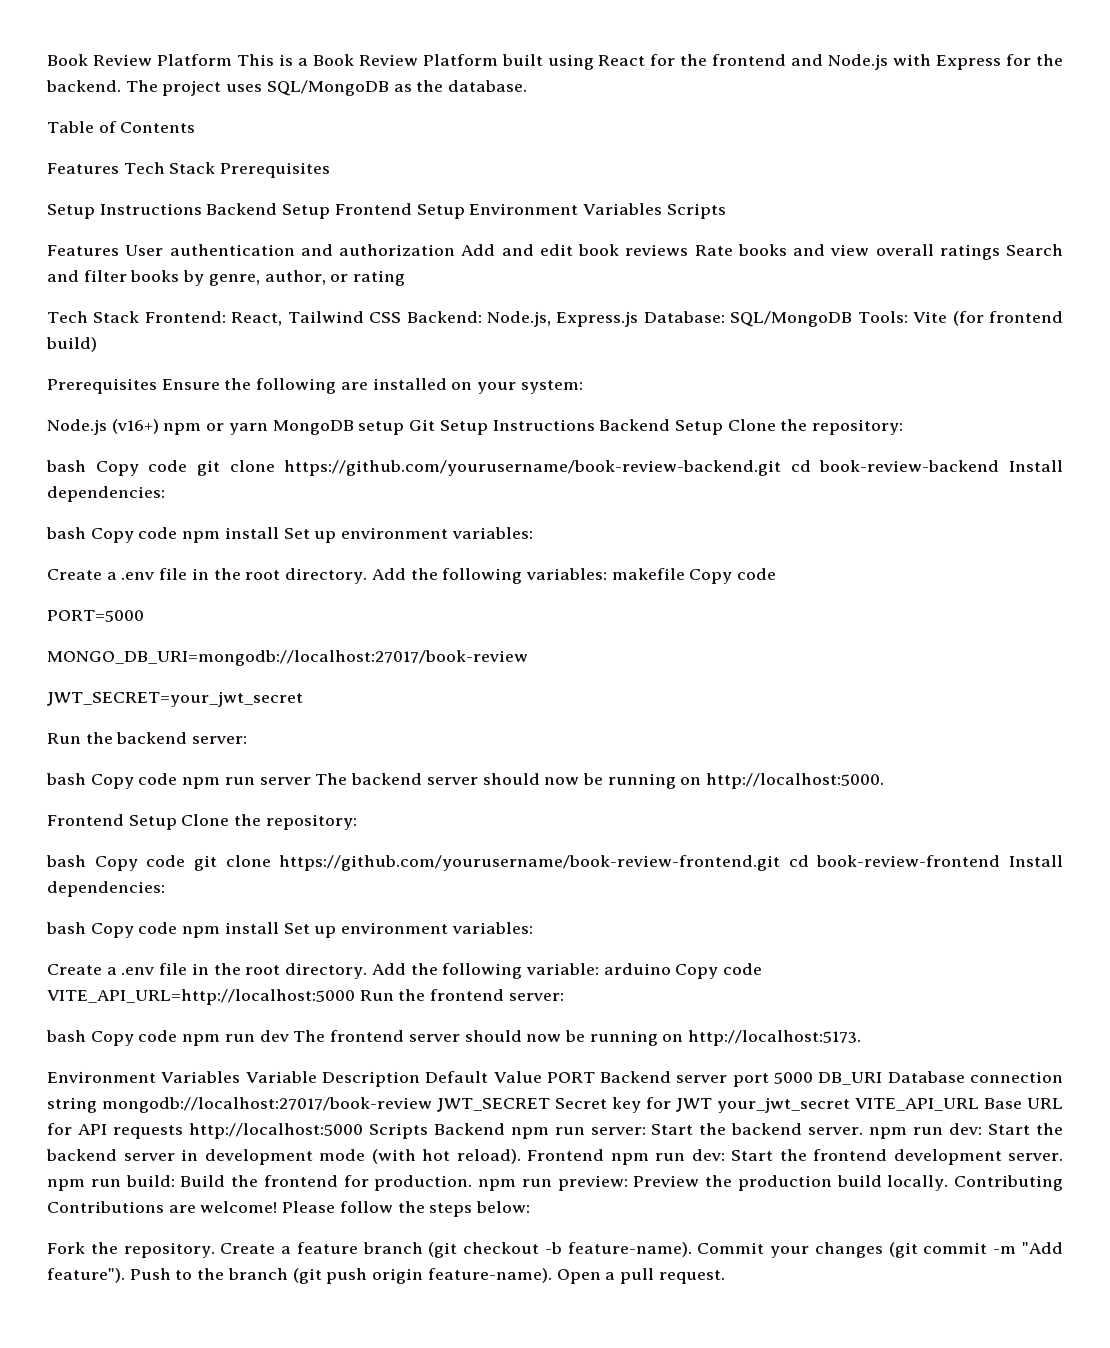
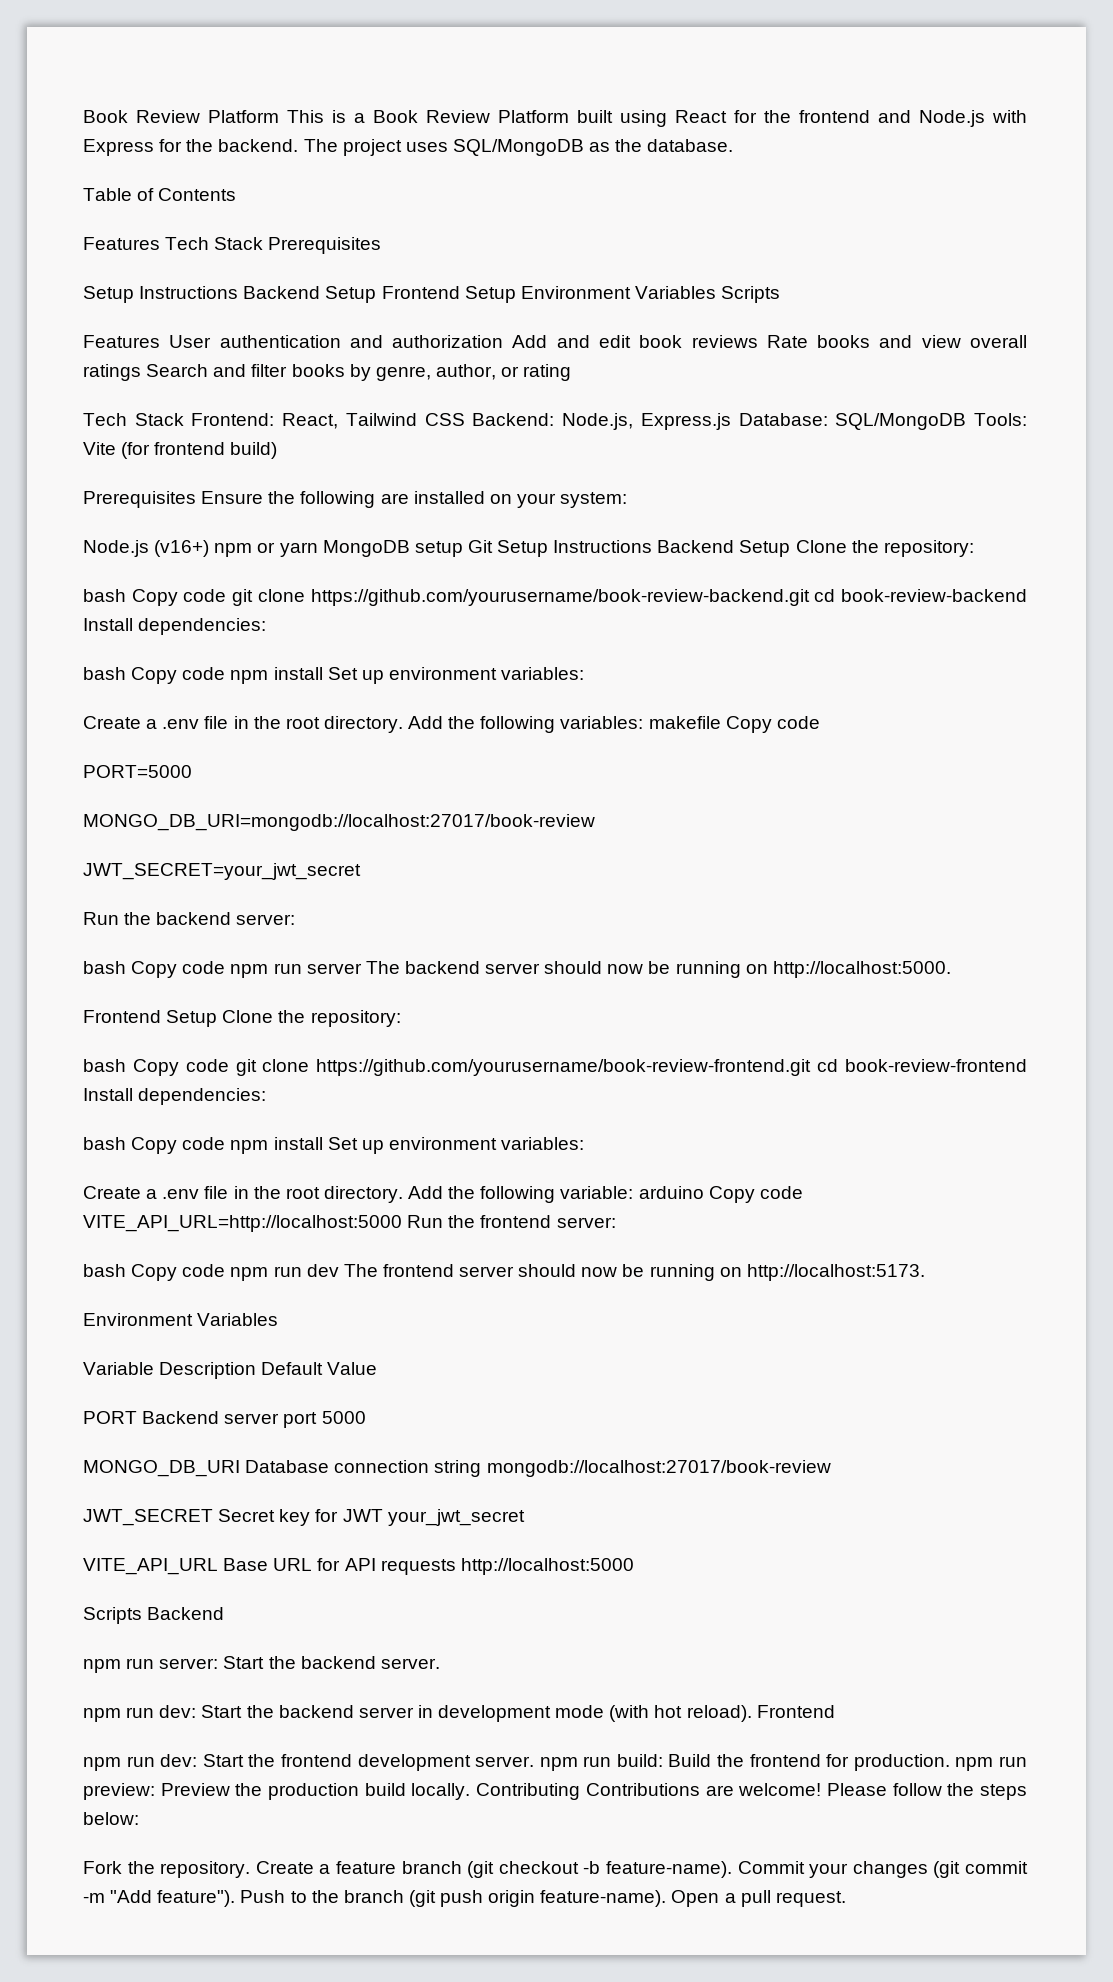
  bash Copy code npm run dev The frontend server should now be running on http://localhost:5173.
- Environment Variables Variable Description Default Value PORT Backend server port 5000 DB_URI Database connection string mongodb://localhost:27017/book-review JWT_SECRET Secret key for JWT your_jwt_secret VITE_API_URL Base URL for API requests http://localhost:5000 Scripts Backend npm run server:
+ Environment Variables
+ Variable Description Default Value
+ PORT Backend server port 5000
+ MONGO_DB_URI Database connection string mongodb://localhost:27017/book-review
+ JWT_SECRET Secret key for JWT your_jwt_secret
+ VITE_API_URL Base URL for API requests http://localhost:5000
+ Scripts Backend
+ npm run server:
- Start the backend server. npm run dev:
+ Start the backend server.
+ npm run dev:
- Start the backend server in development mode (with hot reload). Frontend npm run dev:
+ Start the backend server in development mode (with hot reload). Frontend
+ npm run dev:

